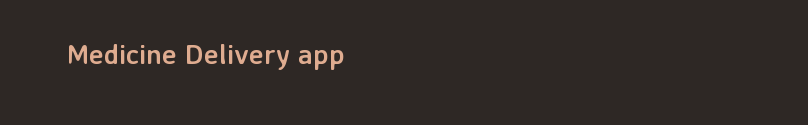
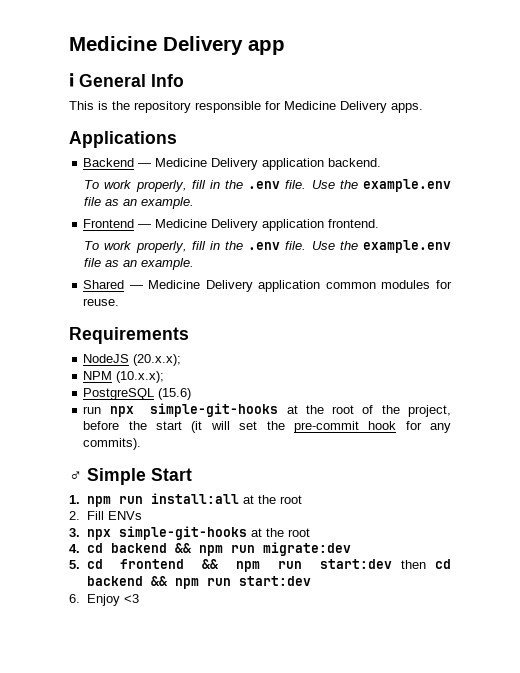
+ ℹ General Info
+ This is the repository responsible for Medicine Delivery apps.
+ Applications
+ Backend — Medicine Delivery application backend.
+ To work properly, fill in the .env file. Use the example.env file as an example.
+ Frontend — Medicine Delivery application frontend.
+ To work properly, fill in the .env file. Use the example.env file as an example.
+ Shared — Medicine Delivery application common modules for reuse.
+ Requirements
+ NodeJS (20.x.x);
+ NPM (10.x.x);
+ PostgreSQL (15.6)
+ run npx simple-git-hooks at the root of the project, before the start (it will set the pre-commit hook for any commits).
+ ♂ Simple Start
+ 1. npm run install:all at the root
+ 2. Fill ENVs
+ 3. npx simple-git-hooks at the root
+ 4. cd backend && npm run migrate:dev
+ 5. cd frontend && npm run start:dev then cd backend && npm run start:dev
+ 6. Enjoy <3

